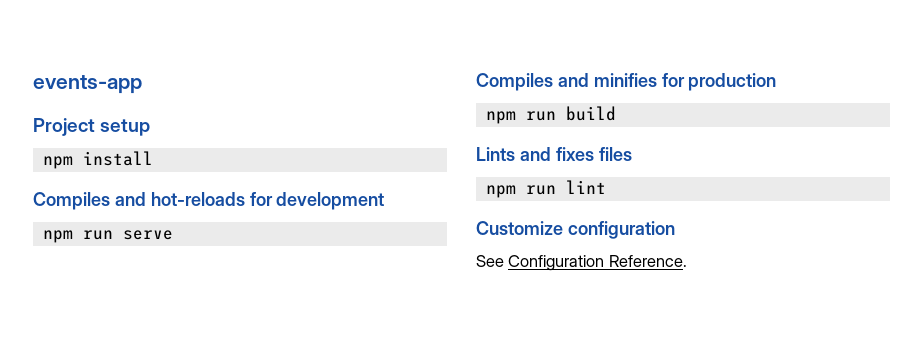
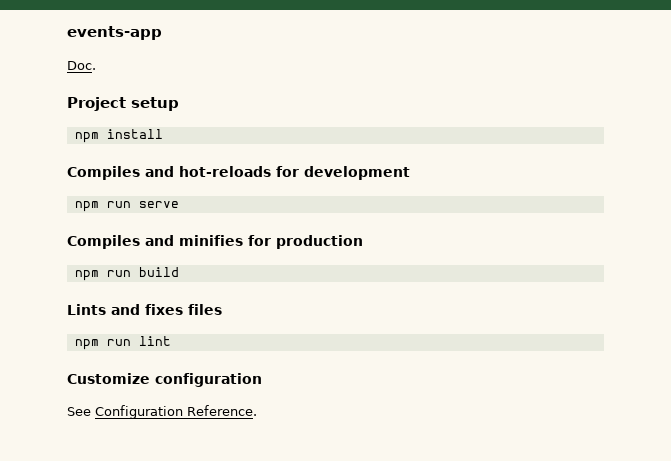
+ Doc.

